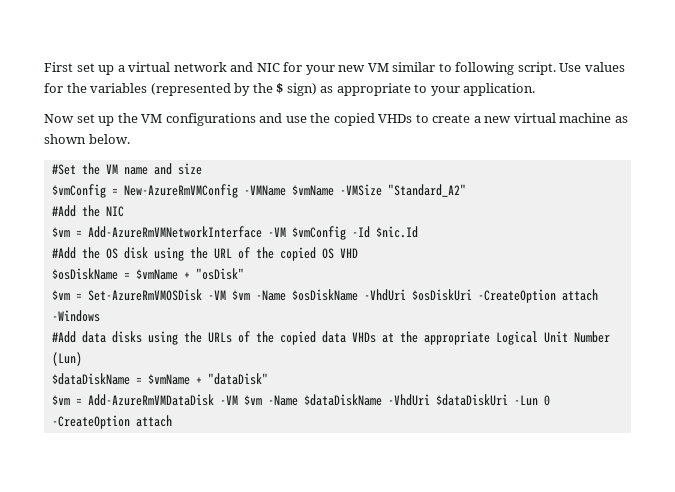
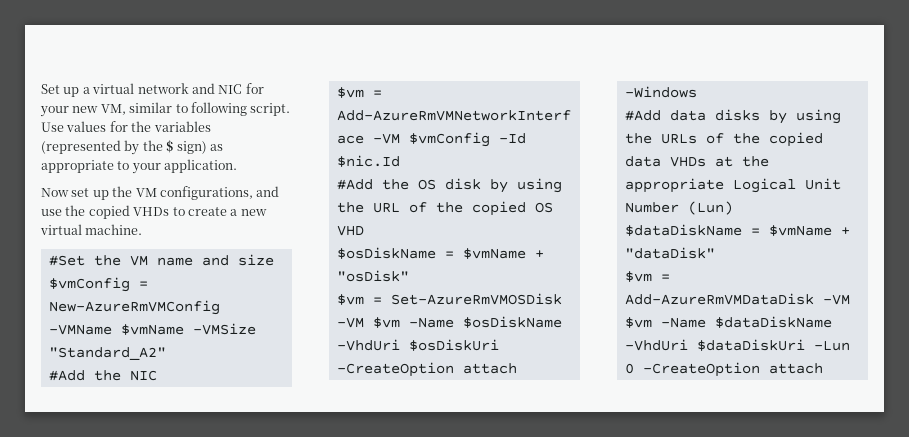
- First set up a virtual network and NIC for your new VM similar to following script.
+ Set up a virtual network and NIC for your new VM, similar to following script.
- Now set up the VM configurations and use the copied VHDs to create a new virtual machine as shown below.
+ Now set up the VM configurations, and use the copied VHDs to create a new virtual machine.
- #Add the OS disk using the URL of the copied OS VHD
+ #Add the OS disk by using the URL of the copied OS VHD
- #Add data disks using the URLs of the copied data VHDs at the appropriate Logical Unit Number (Lun)
+ #Add data disks by using the URLs of the copied data VHDs at the appropriate Logical Unit Number (Lun)

